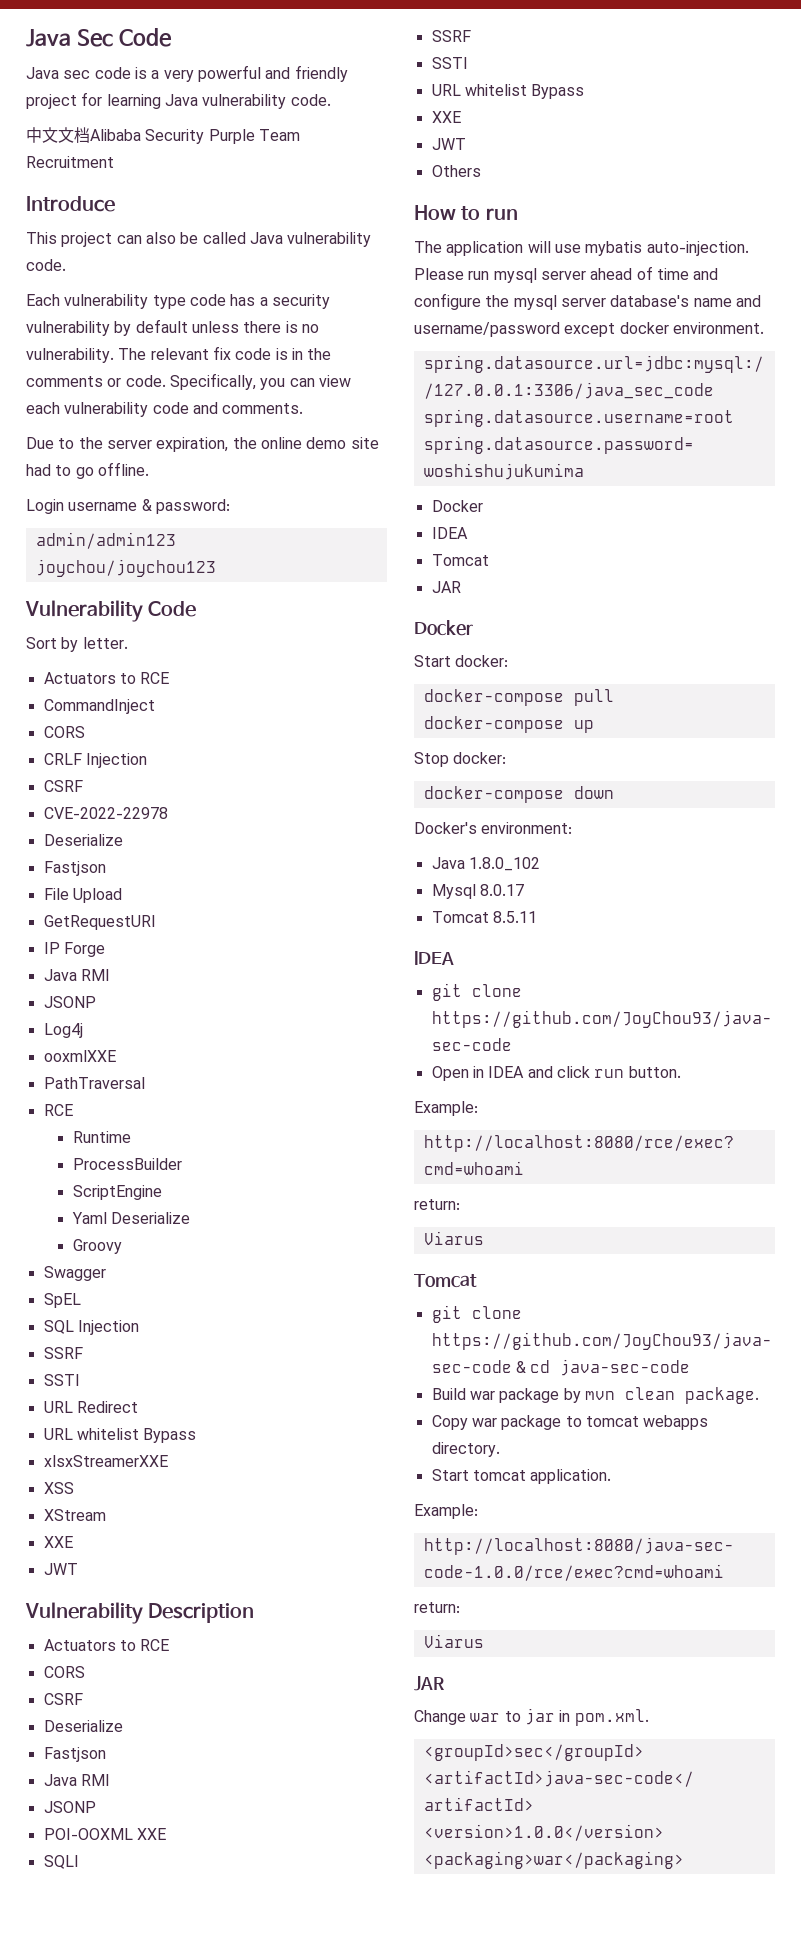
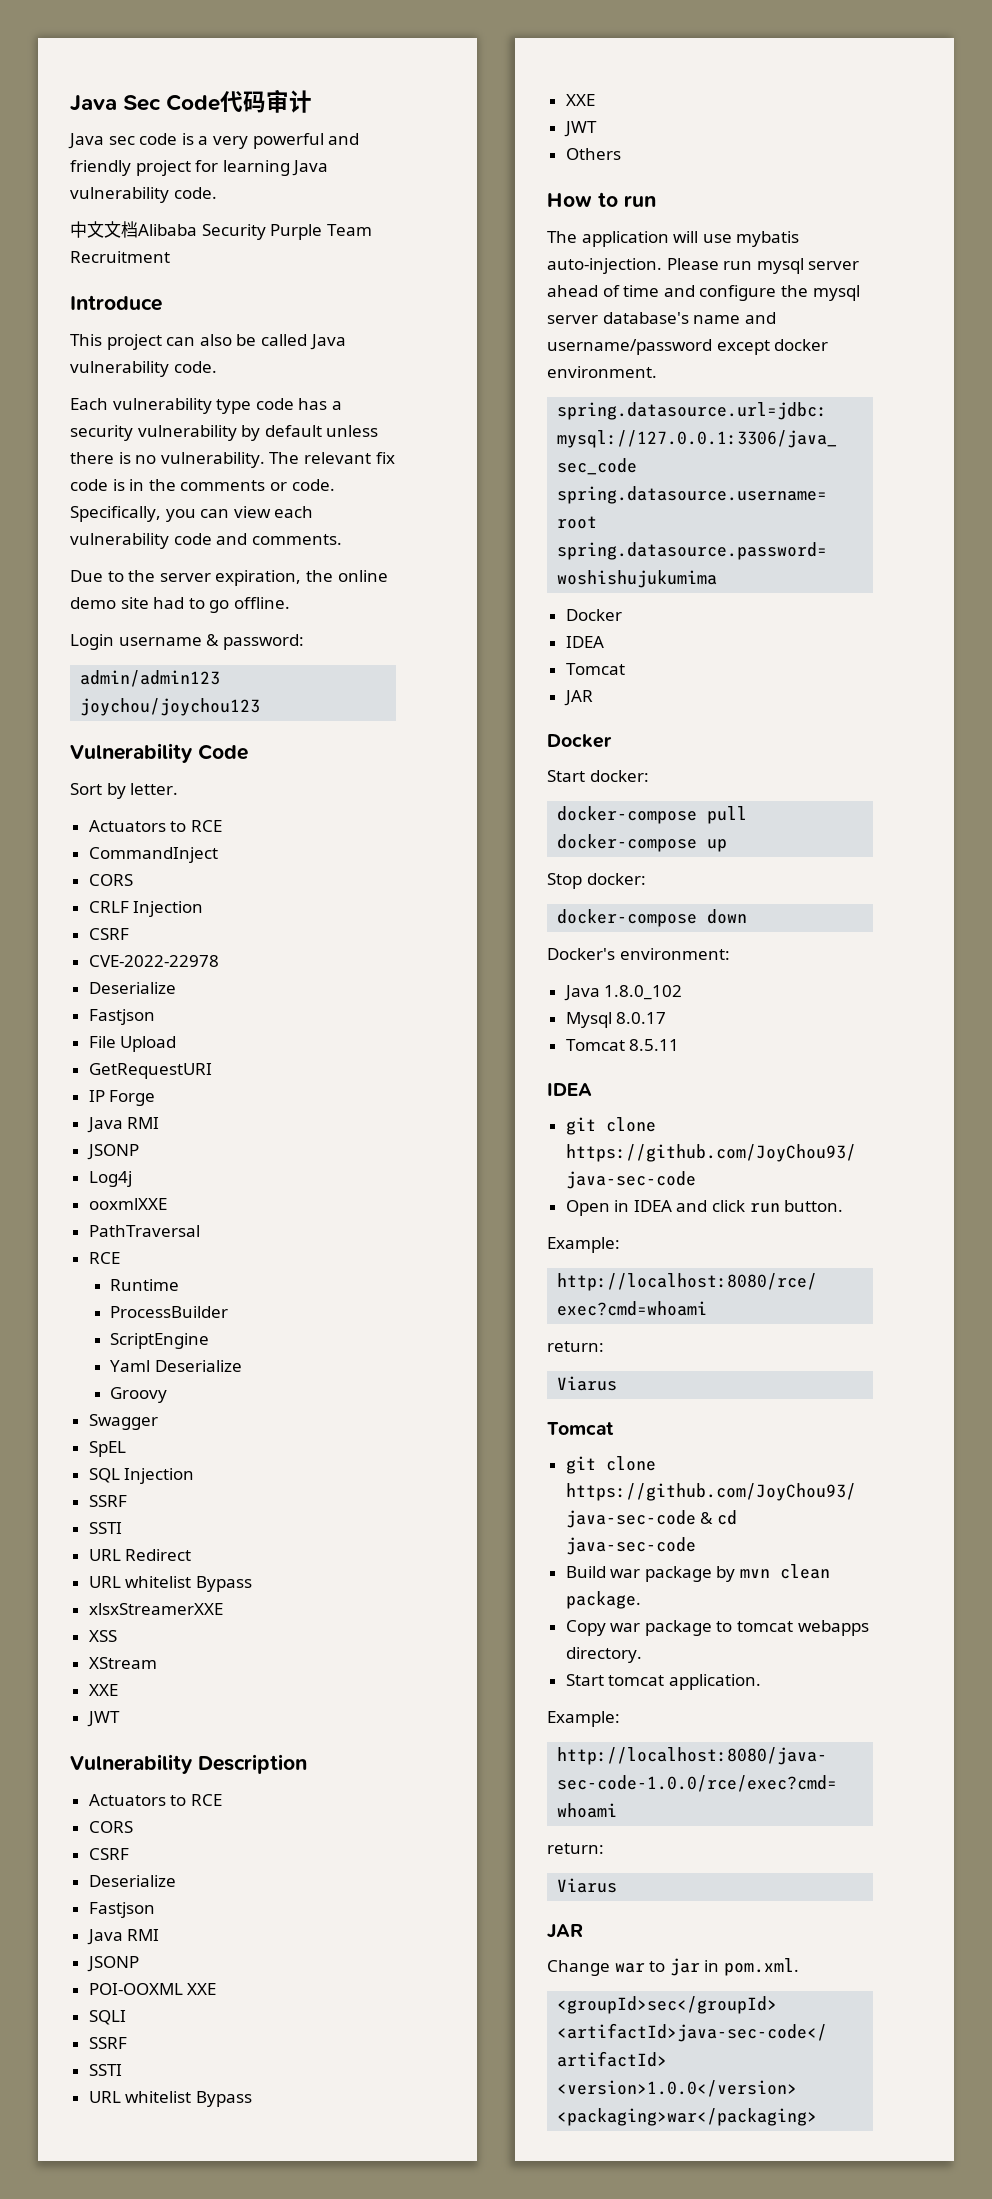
- Java Sec Code
+ Java Sec Code代码审计

